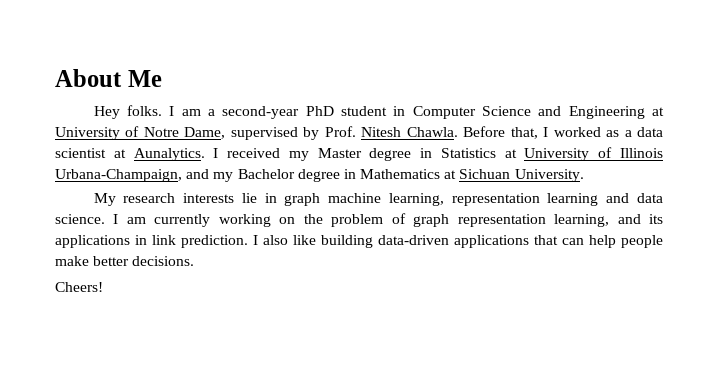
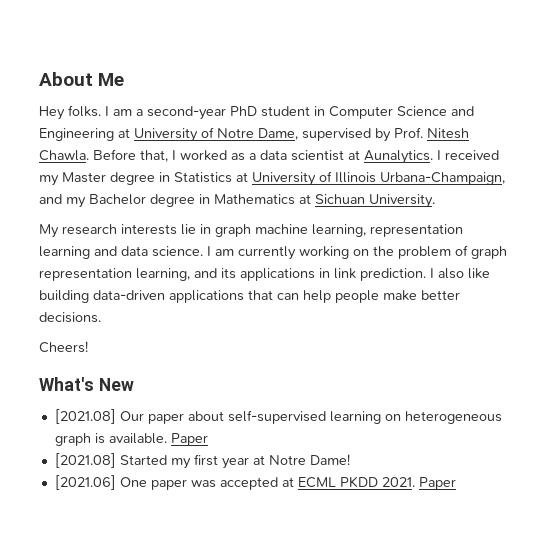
+ What's New
+ [2021.08] Our paper about self-supervised learning on heterogeneous graph is available. Paper
+ [2021.08] Started my first year at Notre Dame!
+ [2021.06] One paper was accepted at ECML PKDD 2021. Paper

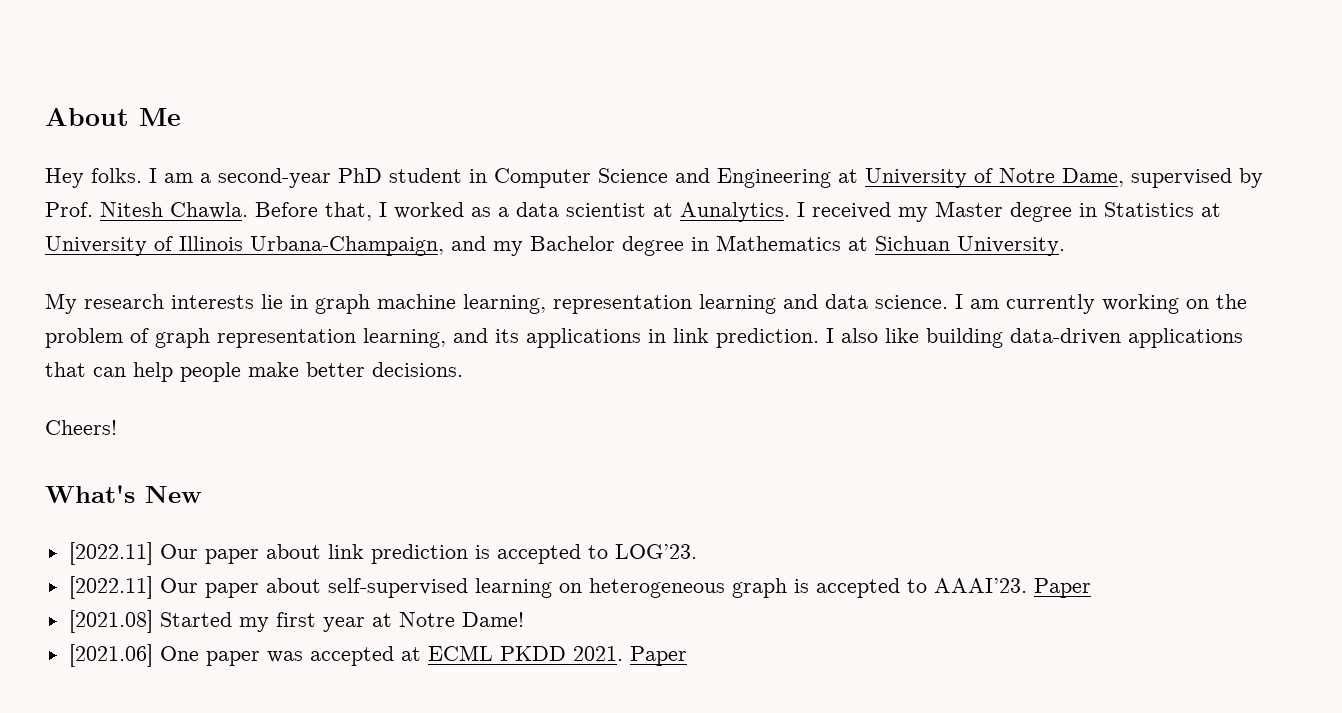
- [2021.08] Our paper about self-supervised learning on heterogeneous graph is available.
+ [2022.11] Our paper about link prediction is accepted to LOG’23.
+ [2022.11] Our paper about self-supervised learning on heterogeneous graph is accepted to AAAI’23.

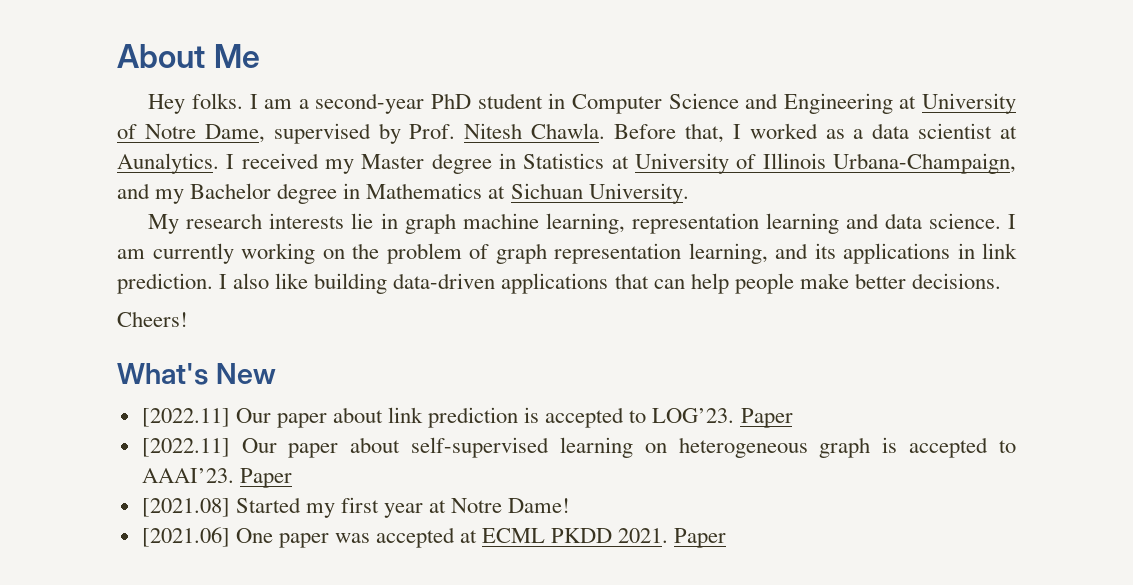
- [2022.11] Our paper about link prediction is accepted to LOG’23.
+ [2022.11] Our paper about link prediction is accepted to LOG’23. Paper

